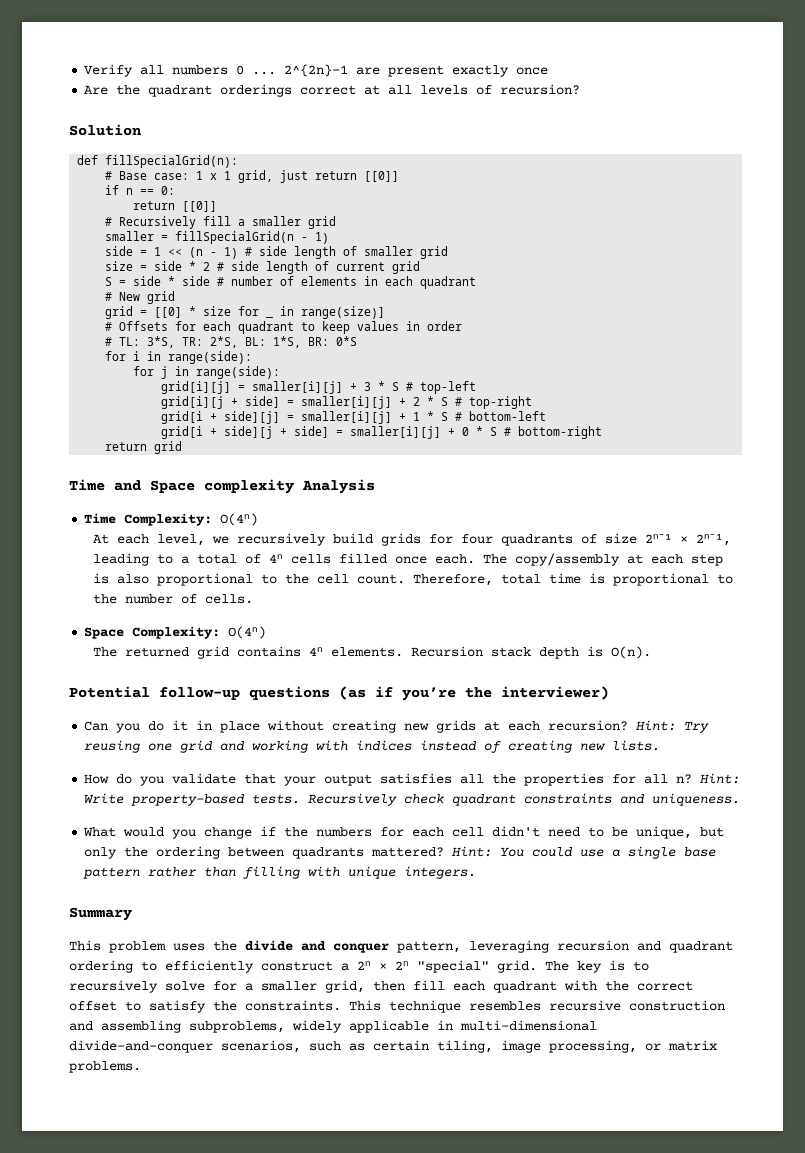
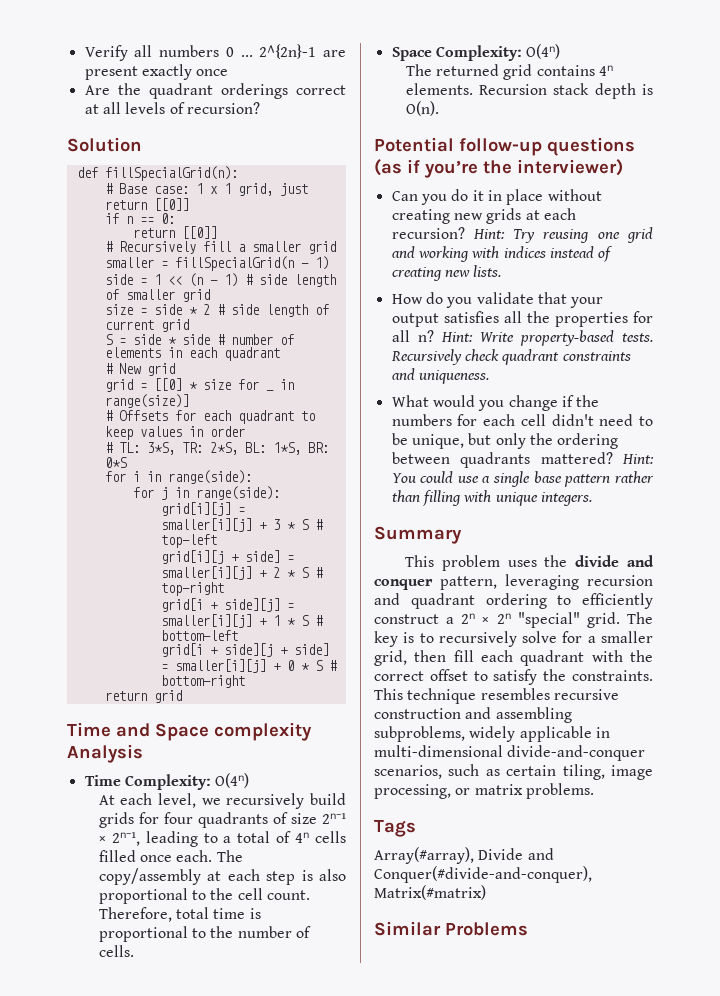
+ Tags
+ Array(#array), Divide and Conquer(#divide-and-conquer), Matrix(#matrix)
+ Similar Problems

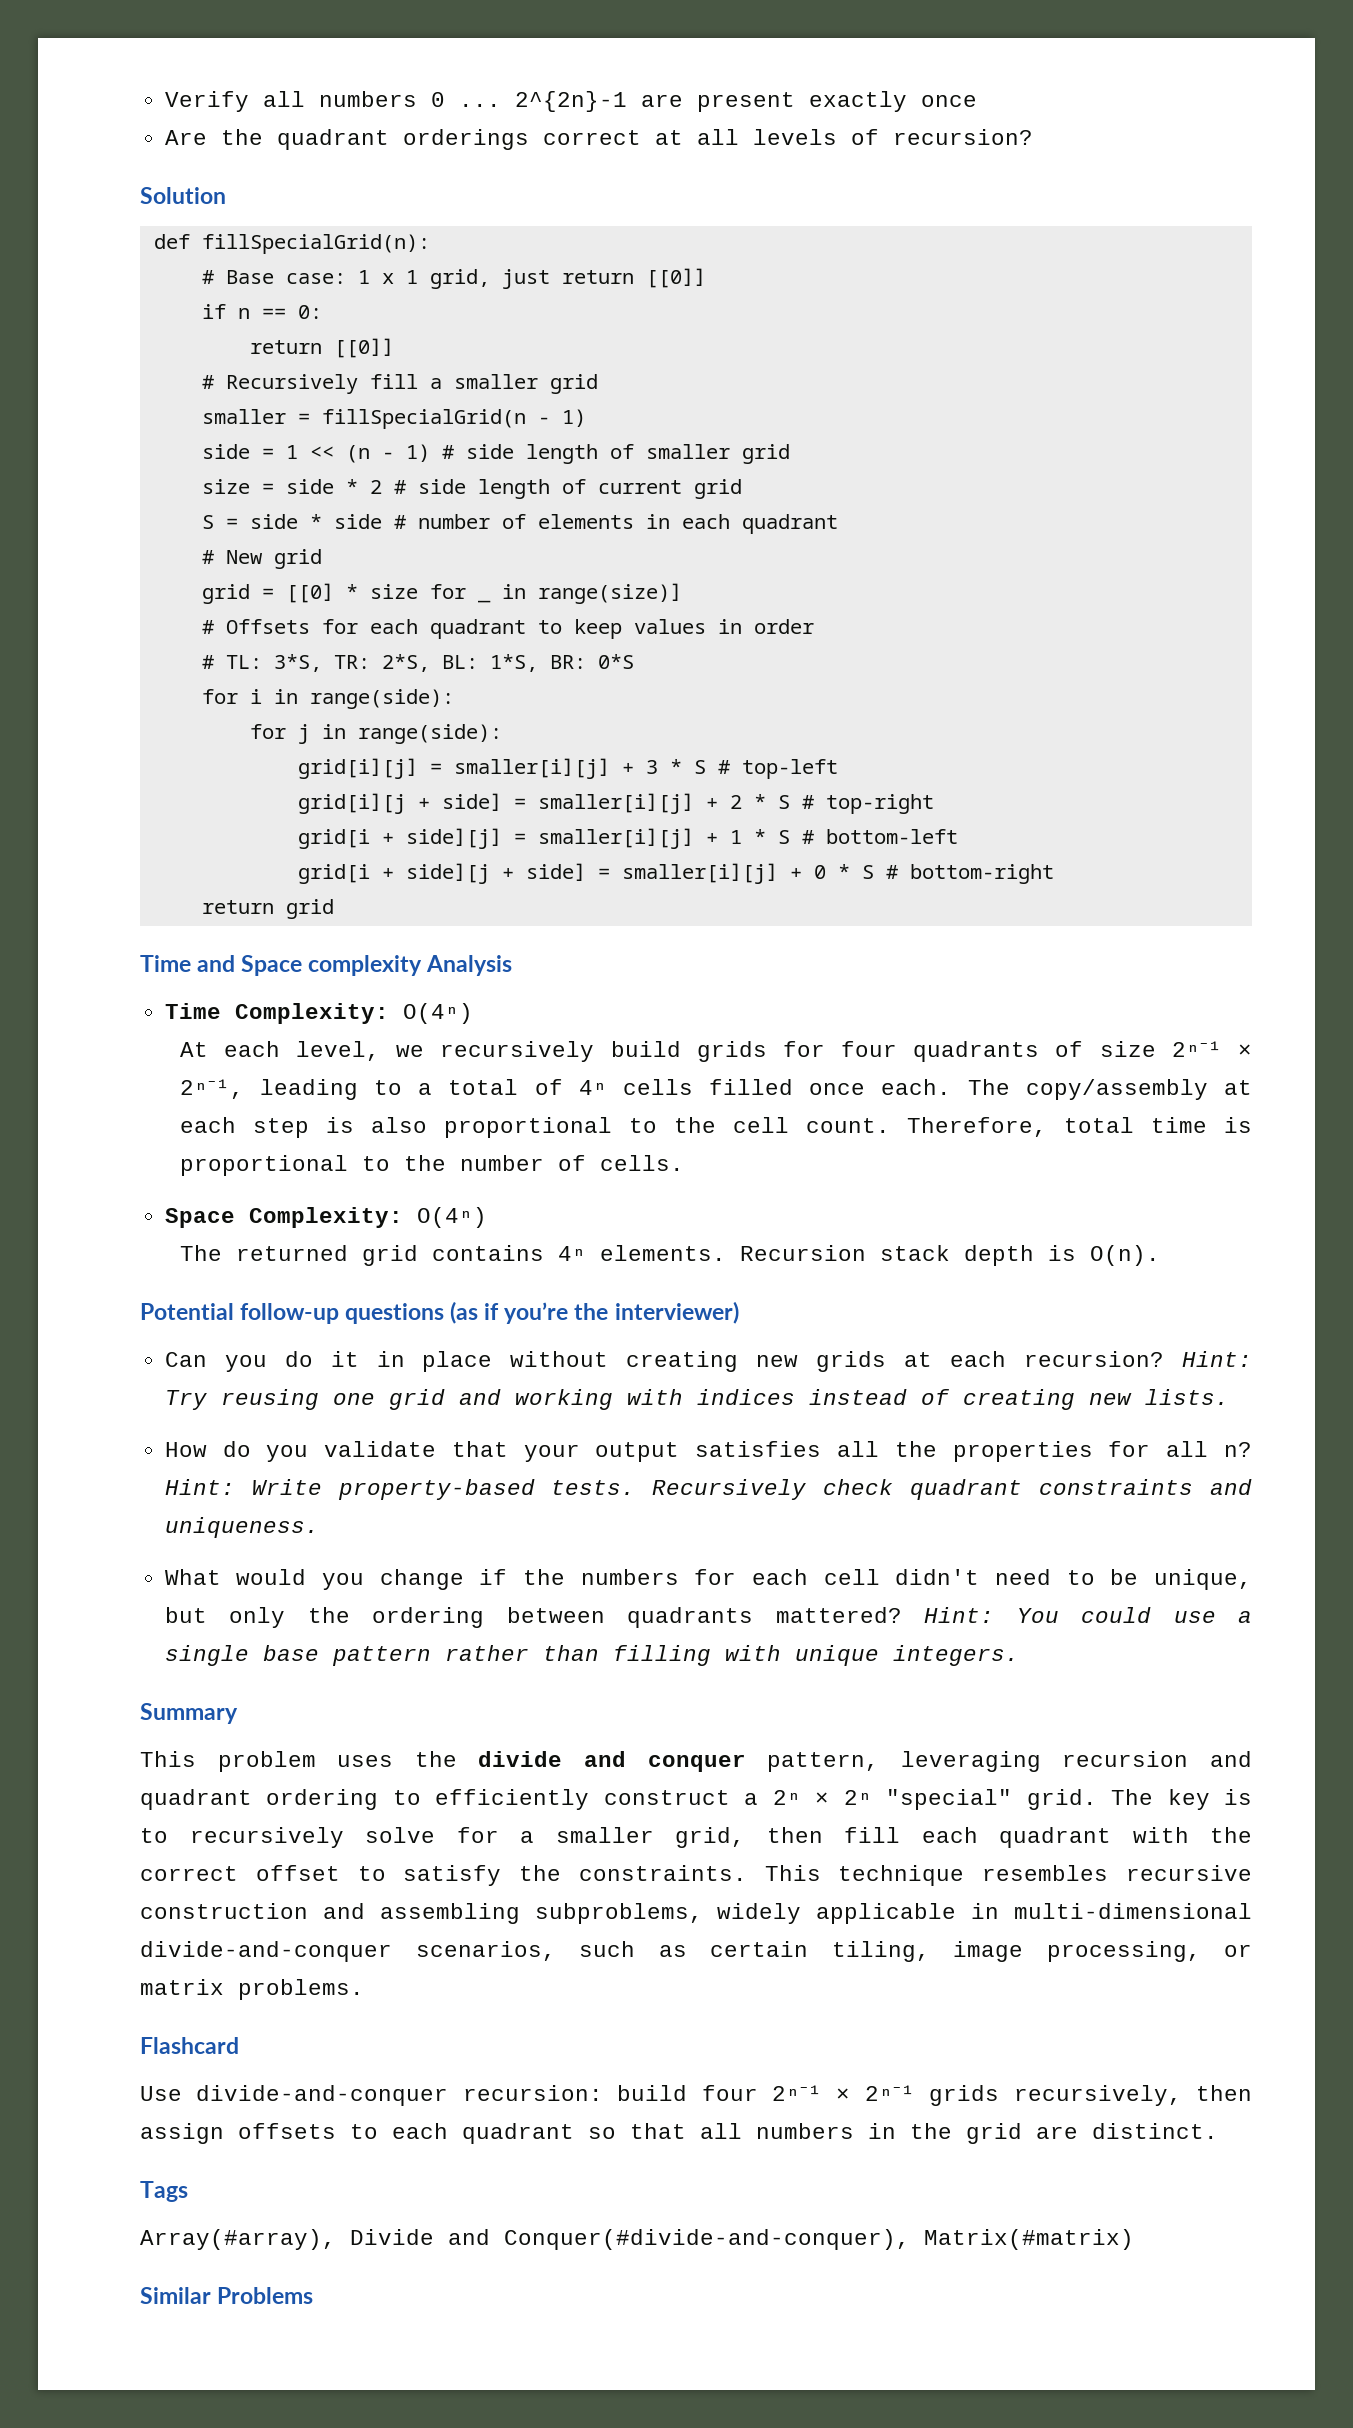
+ Flashcard
+ Use divide-and-conquer recursion: build four 2ⁿ⁻¹ × 2ⁿ⁻¹ grids recursively, then assign offsets to each quadrant so that all numbers in the grid are distinct.

